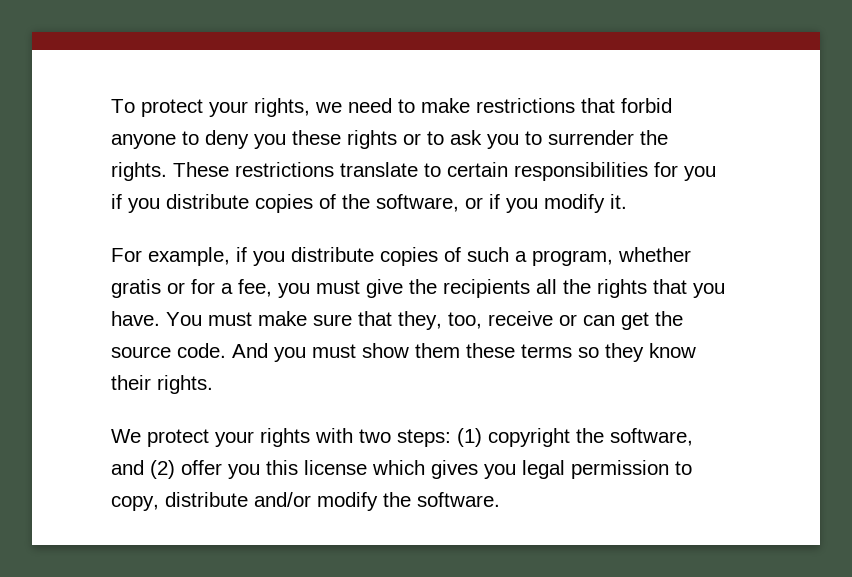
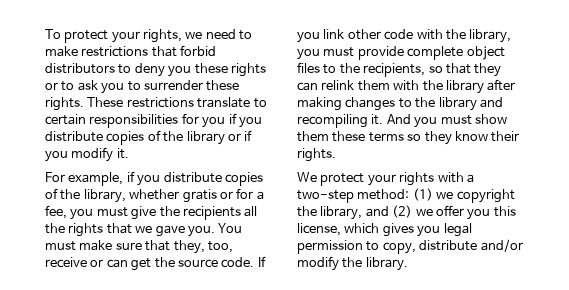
- To protect your rights, we need to make restrictions that forbid anyone to deny you these rights or to ask you to surrender the rights.
+ To protect your rights, we need to make restrictions that forbid distributors to deny you these rights or to ask you to surrender these rights.
- These restrictions translate to certain responsibilities for you if you distribute copies of the software, or if you modify it.
+ These restrictions translate to certain responsibilities for you if you distribute copies of the library or if you modify it.
- For example, if you distribute copies of such a program, whether gratis or for a fee, you must give the recipients all the rights that you have.
+ For example, if you distribute copies of the library, whether gratis or for a fee, you must give the recipients all the rights that we gave you.
+ If you link other code with the library, you must provide complete object files to the recipients, so that they can relink them with the library after making changes to the library and recompiling it.
- We protect your rights with two steps: (1) copyright the software, and (2) offer you this license which gives you legal permission to copy, distribute and/or modify the software.
+ We protect your rights with a two-step method: (1) we copyright the library, and (2) we offer you this license, which gives you legal permission to copy, distribute and/or modify the library.

